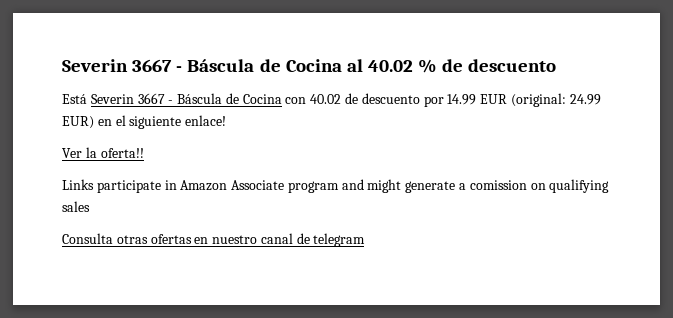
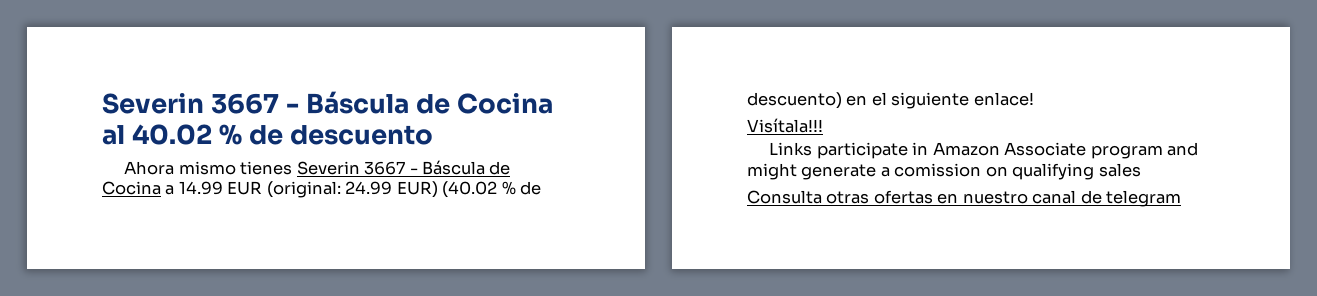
- Está Severin 3667 - Báscula de Cocina con 40.02 de descuento por 14.99 EUR (original: 24.99 EUR) en el siguiente enlace!
+ Ahora mismo tienes Severin 3667 - Báscula de Cocina a 14.99 EUR (original: 24.99 EUR) (40.02 % de descuento) en el siguiente enlace!
- Ver la oferta!!
+ Visítala!!!

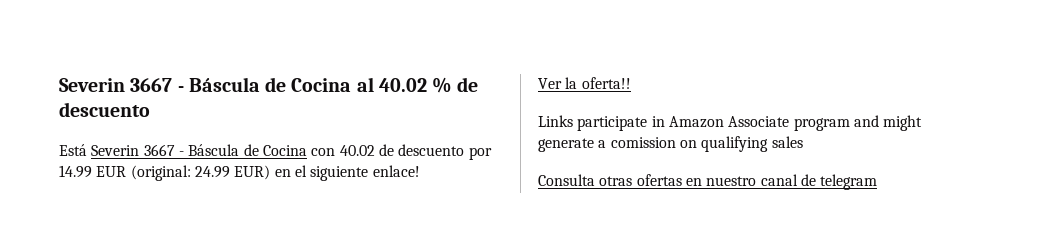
- Ahora mismo tienes Severin 3667 - Báscula de Cocina a 14.99 EUR (original: 24.99 EUR) (40.02 % de descuento) en el siguiente enlace!
+ Está Severin 3667 - Báscula de Cocina con 40.02 de descuento por 14.99 EUR (original: 24.99 EUR) en el siguiente enlace!
- Visítala!!!
+ Ver la oferta!!

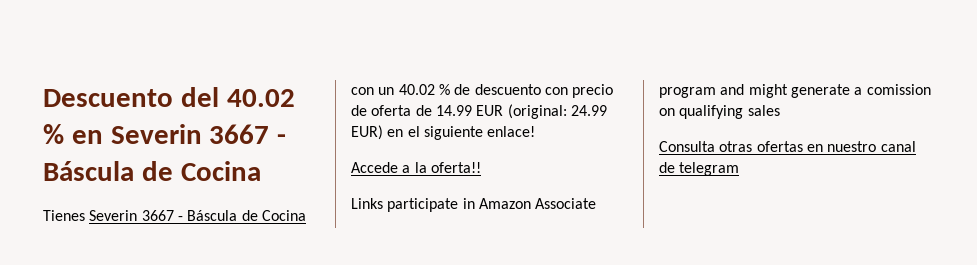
- Severin 3667 - Báscula de Cocina al 40.02 % de descuento
- Está Severin 3667 - Báscula de Cocina con 40.02 de descuento por 14.99 EUR (original: 24.99 EUR) en el siguiente enlace!
+ Descuento del 40.02 % en Severin 3667 - Báscula de Cocina
+ Tienes Severin 3667 - Báscula de Cocina con un 40.02 % de descuento con precio de oferta de 14.99 EUR (original: 24.99 EUR) en el siguiente enlace!
- Ver la oferta!!
+ Accede a la oferta!!

